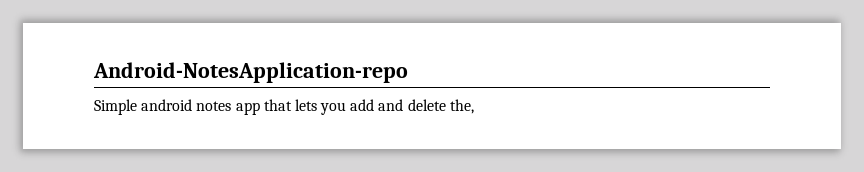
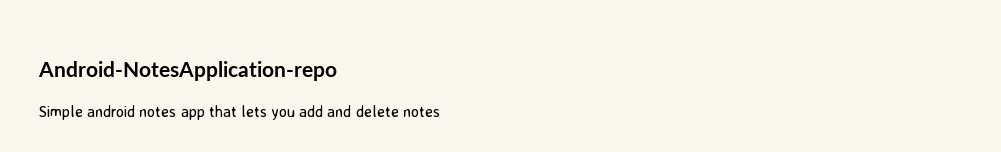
- Simple android notes app that lets you add and delete the,
+ Simple android notes app that lets you add and delete notes

